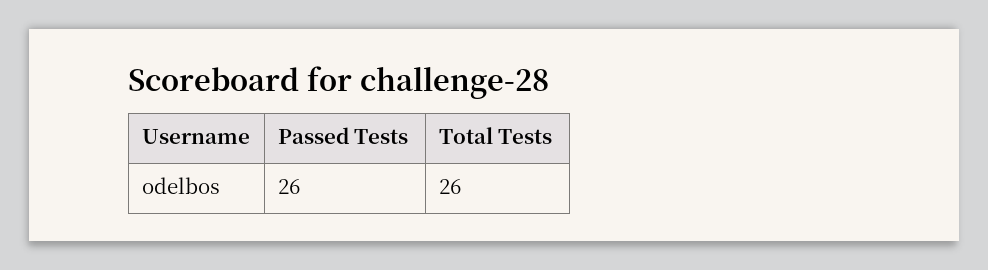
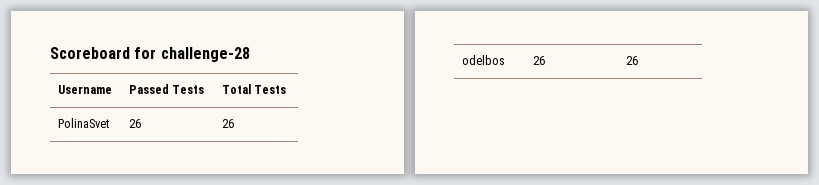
+ PolinaSvet | 26 | 26

